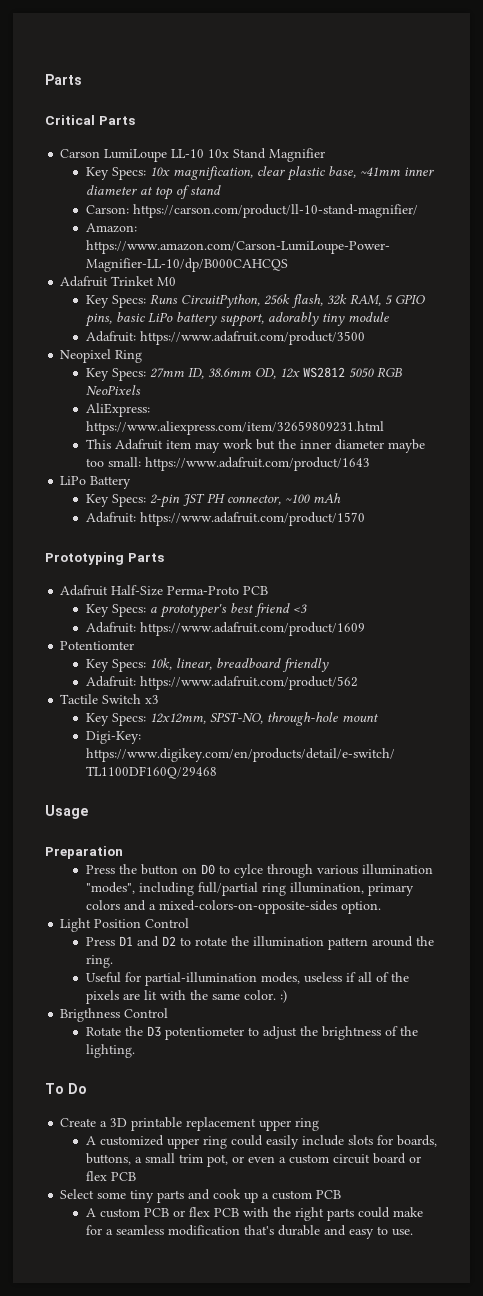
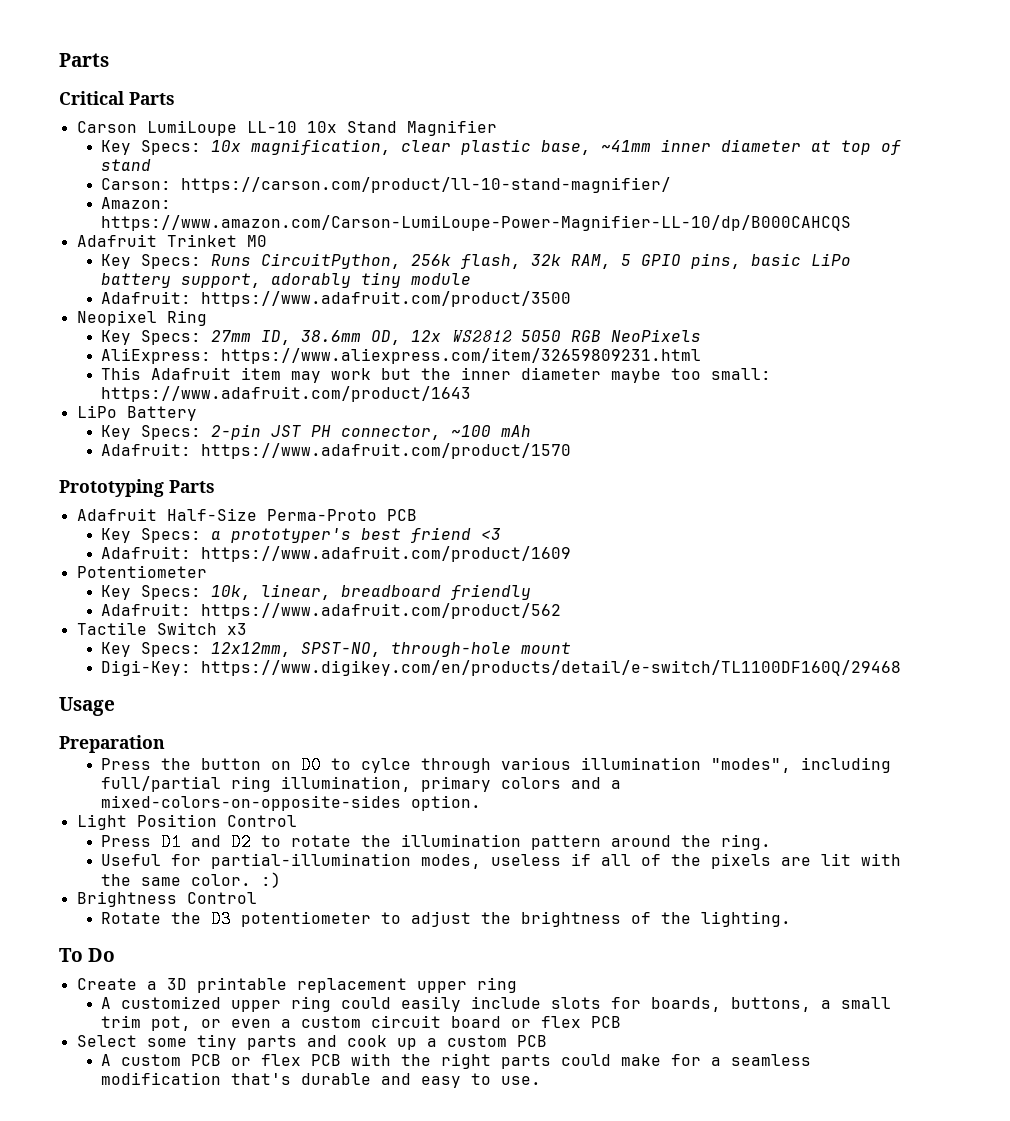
- Potentiomter
+ Potentiometer
- Brigthness Control
+ Brightness Control

